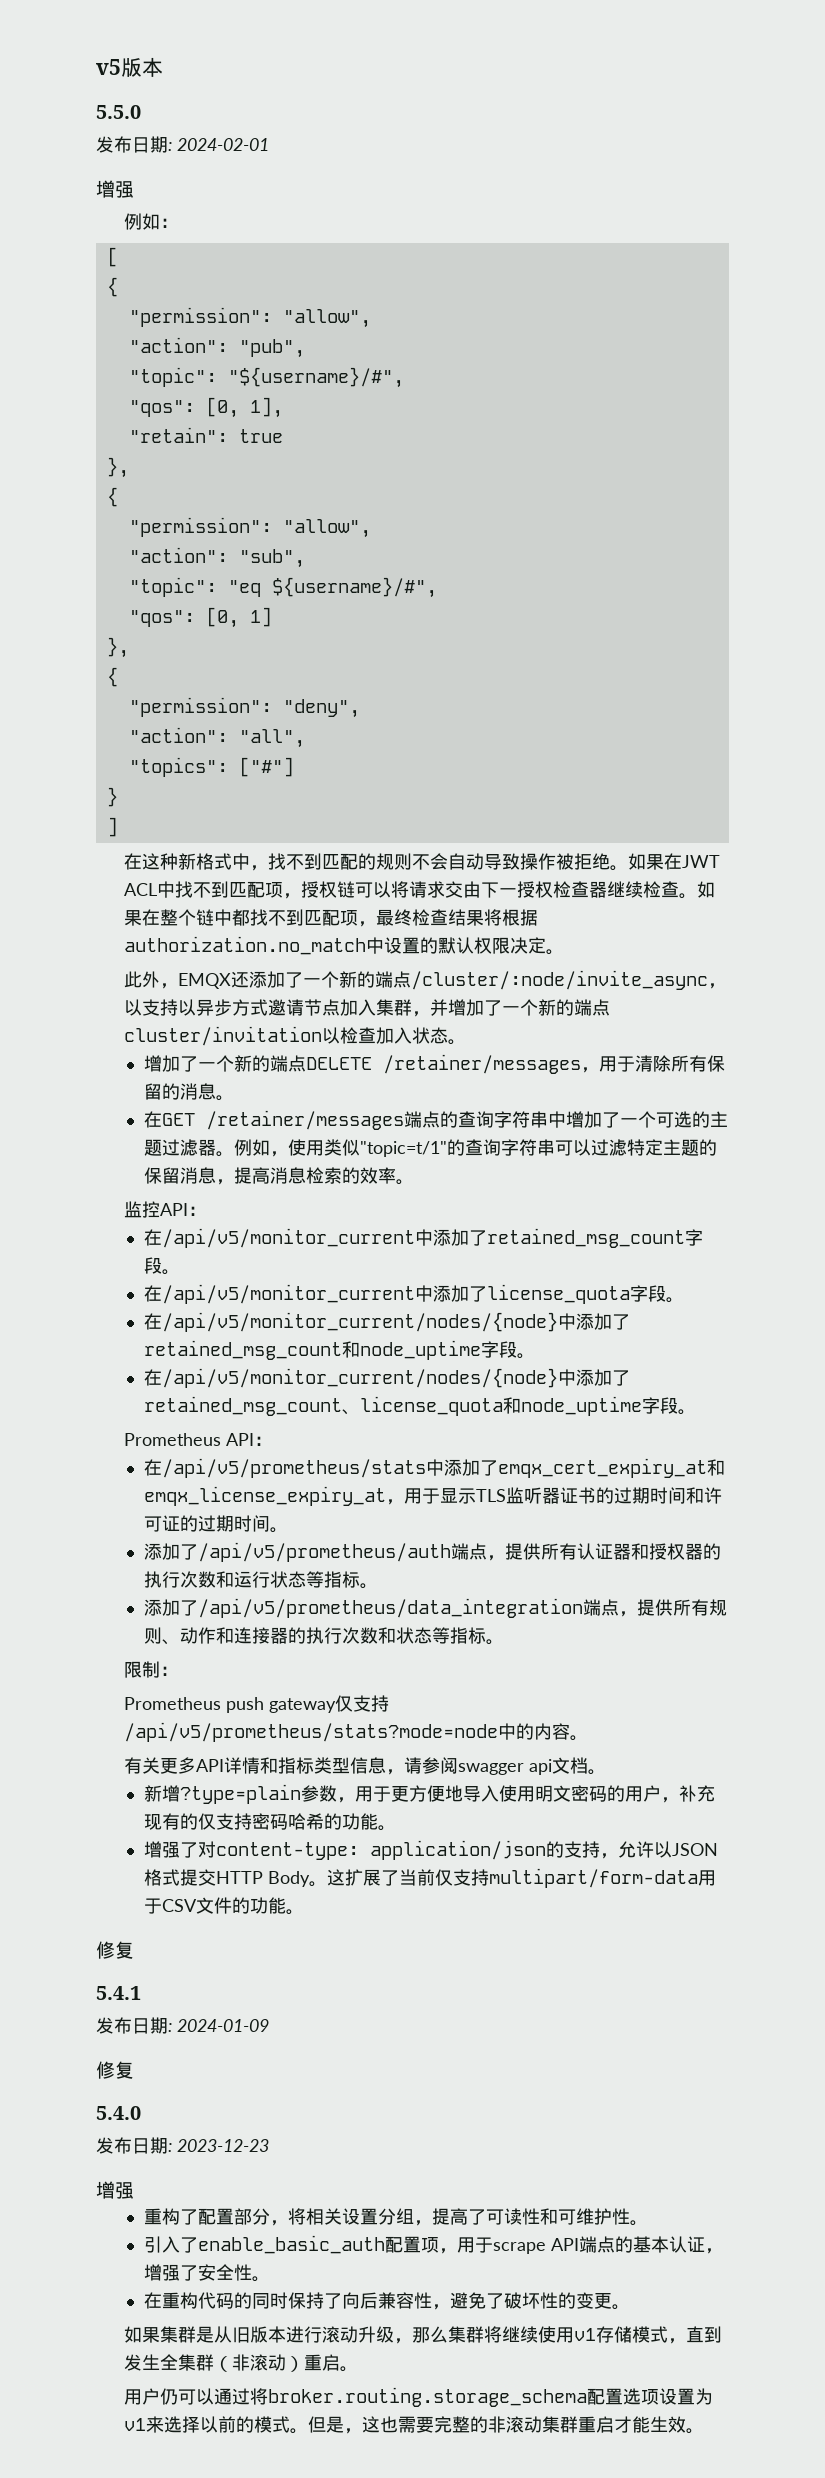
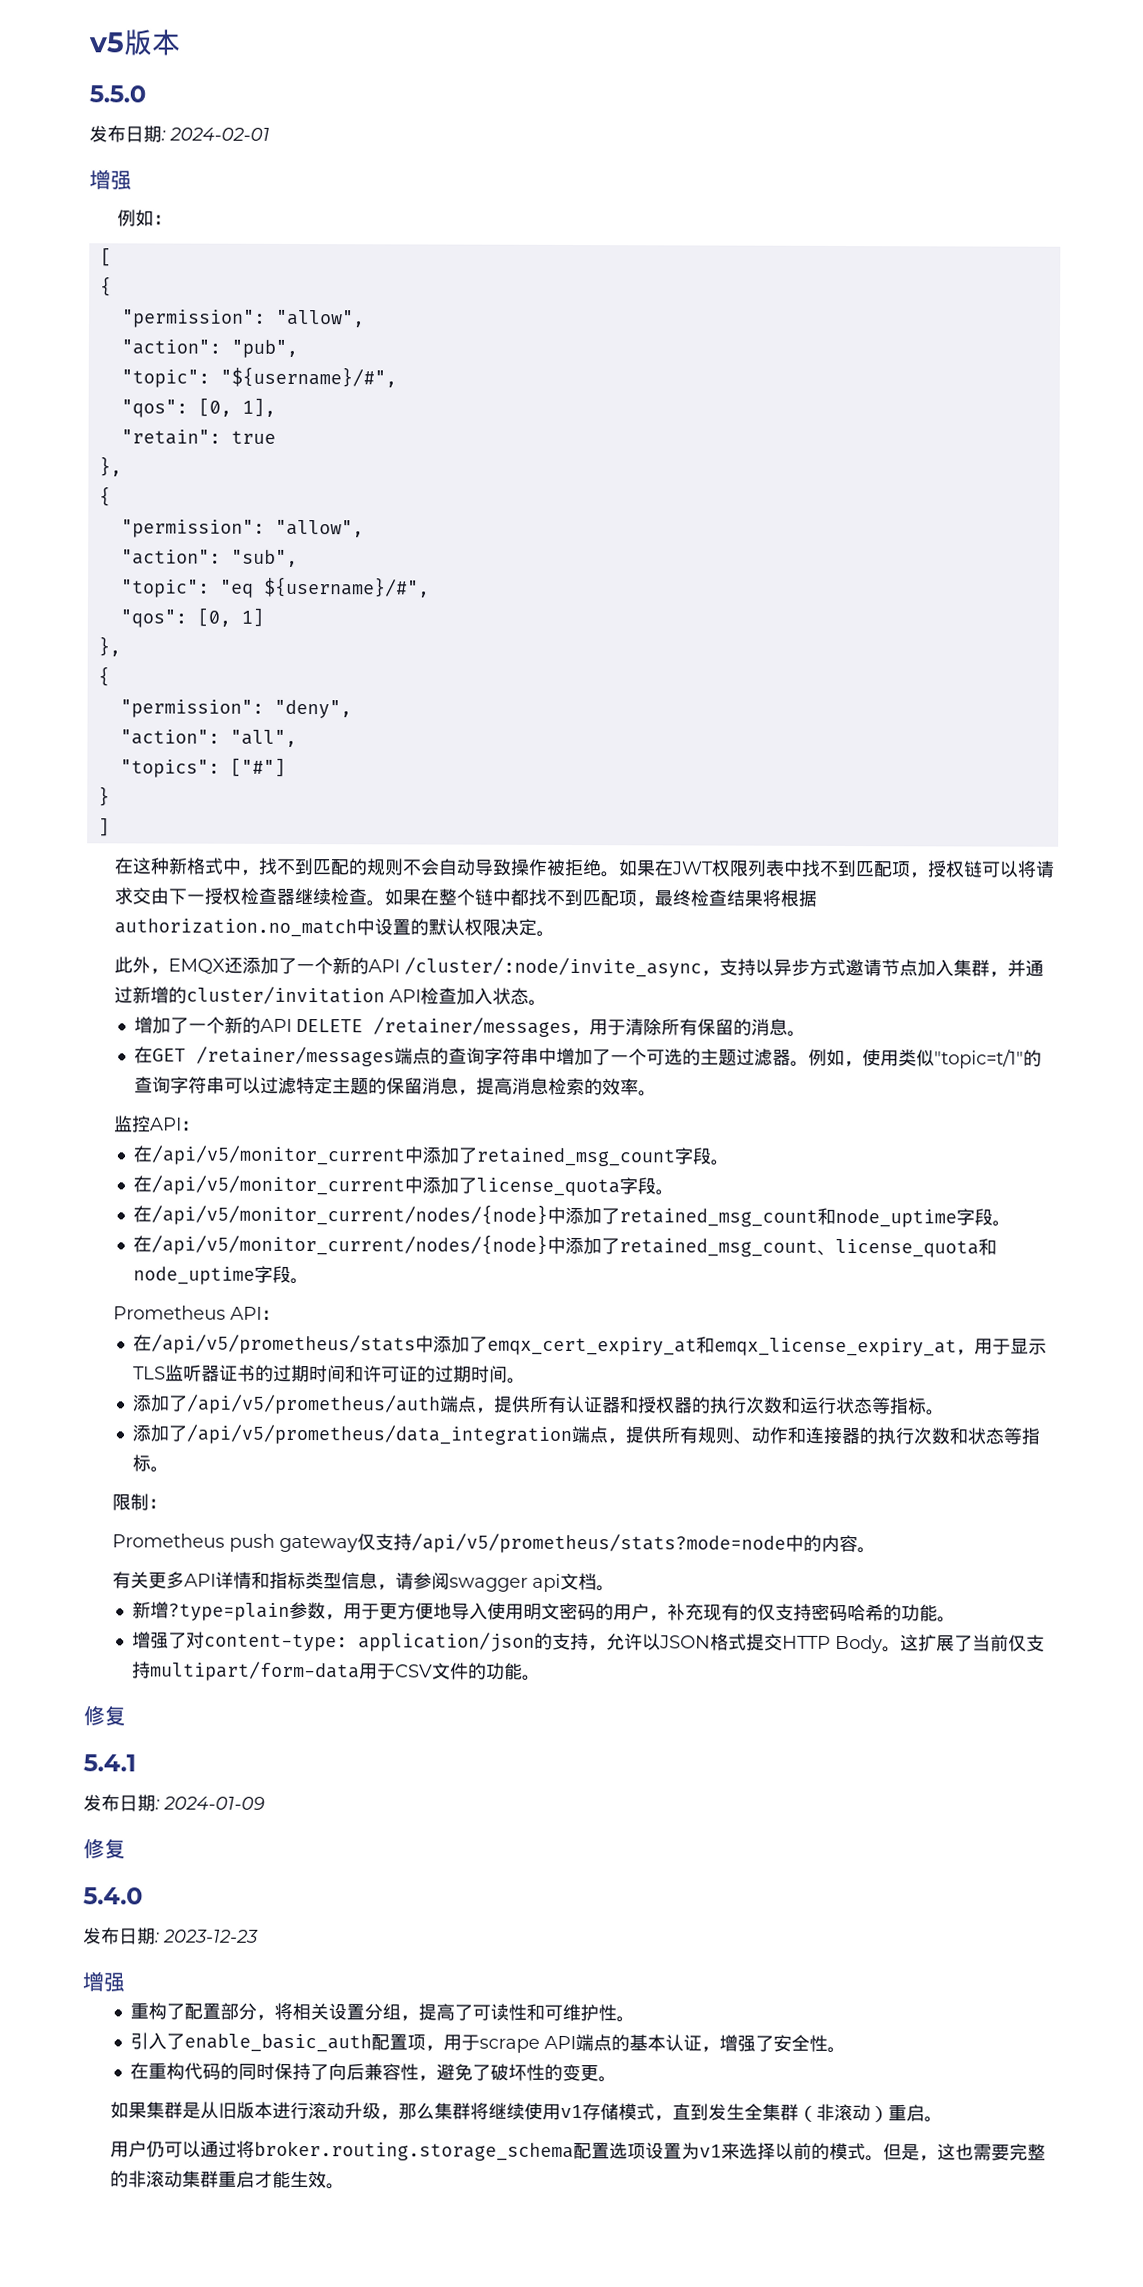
- 如果在JWT ACL中找不到匹配项，授权链可以将请求交由下一授权检查器继续检查。
+ 如果在JWT权限列表中找不到匹配项，授权链可以将请求交由下一授权检查器继续检查。
- 此外，EMQX还添加了一个新的端点/cluster/:node/invite_async，以支持以异步方式邀请节点加入集群，并增加了一个新的端点cluster/invitation以检查加入状态。
+ 此外，EMQX还添加了一个新的API /cluster/:node/invite_async，支持以异步方式邀请节点加入集群，并通过新增的cluster/invitation API检查加入状态。
- 增加了一个新的端点DELETE /retainer/messages，用于清除所有保留的消息。
+ 增加了一个新的API DELETE /retainer/messages，用于清除所有保留的消息。

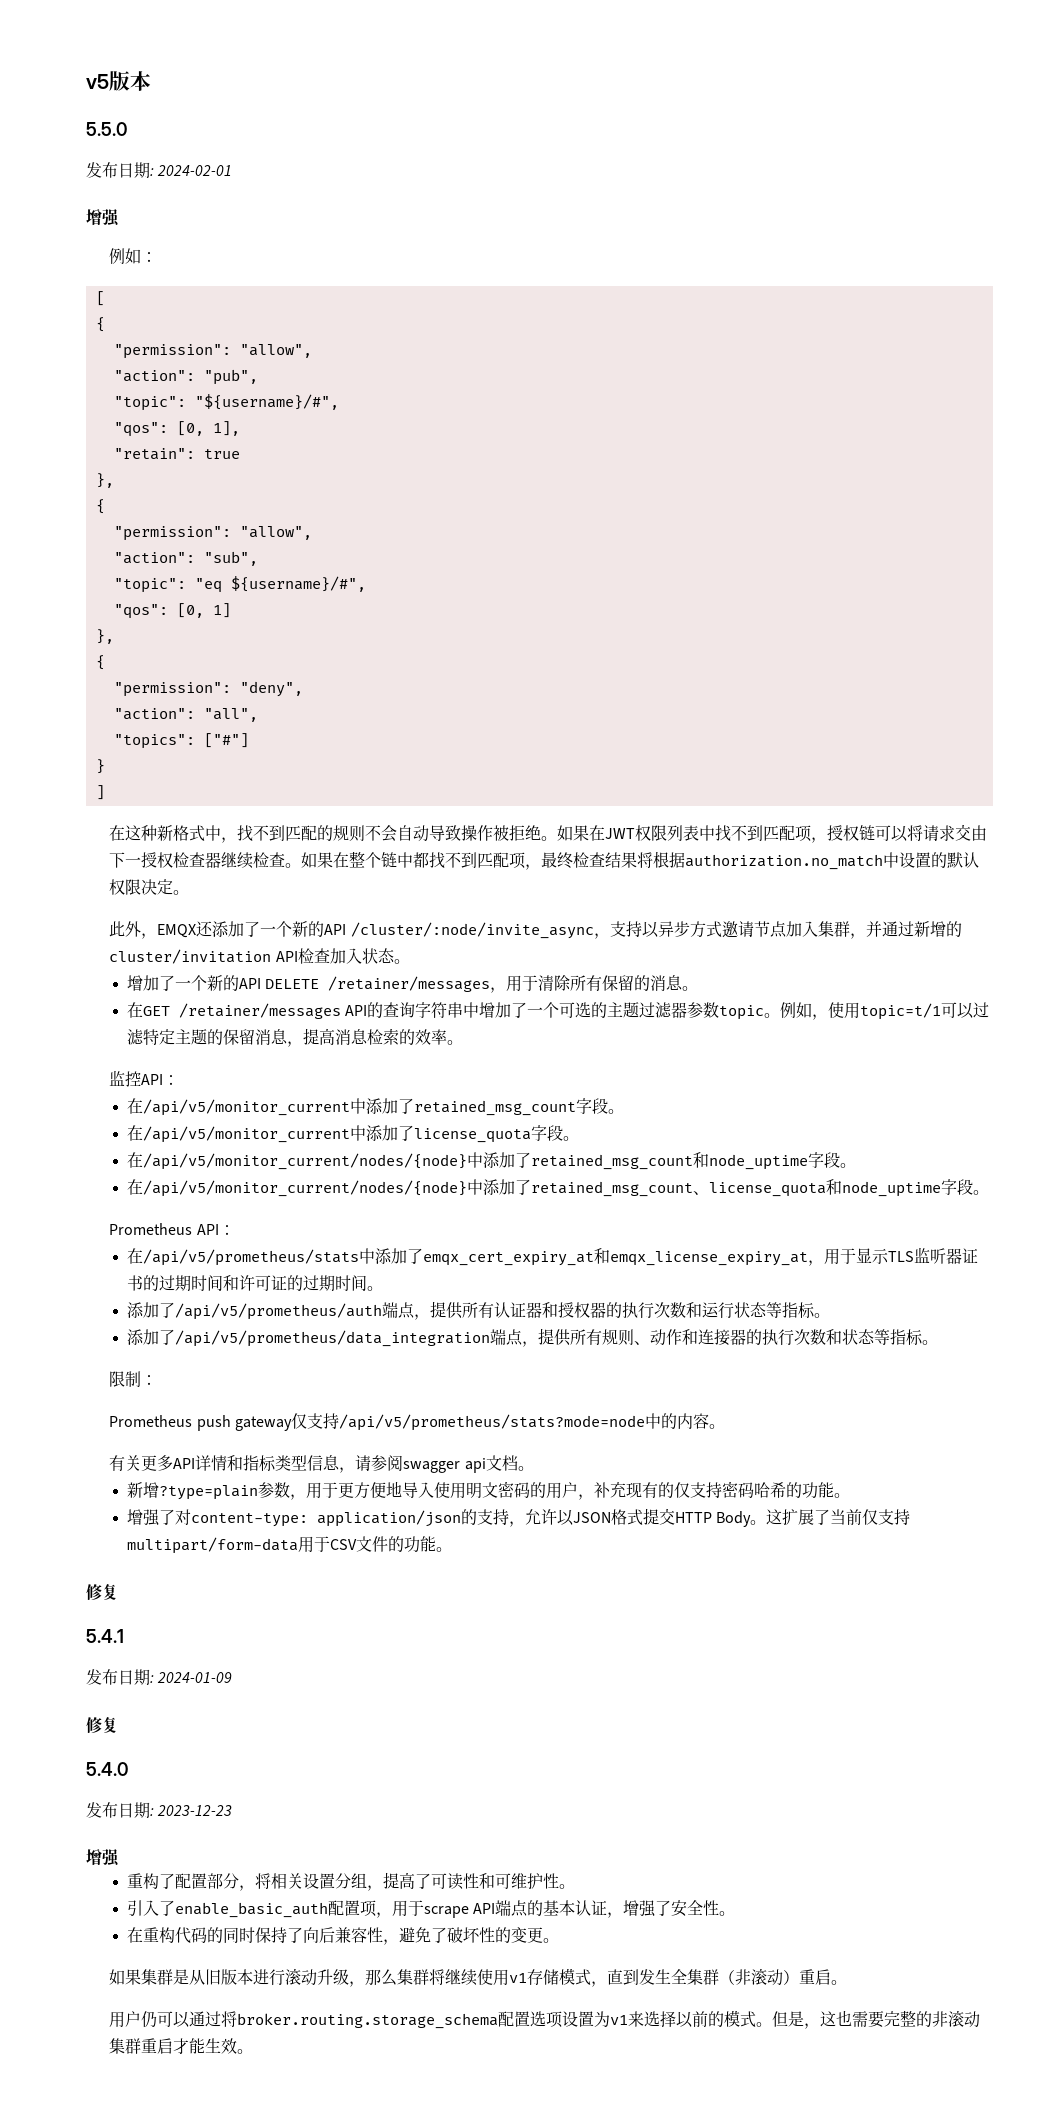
- 在GET /retainer/messages端点的查询字符串中增加了一个可选的主题过滤器。
+ 在GET /retainer/messages API的查询字符串中增加了一个可选的主题过滤器参数topic。
- 例如，使用类似"topic=t/1"的查询字符串可以过滤特定主题的保留消息，提高消息检索的效率。
+ 例如，使用topic=t/1可以过滤特定主题的保留消息，提高消息检索的效率。

